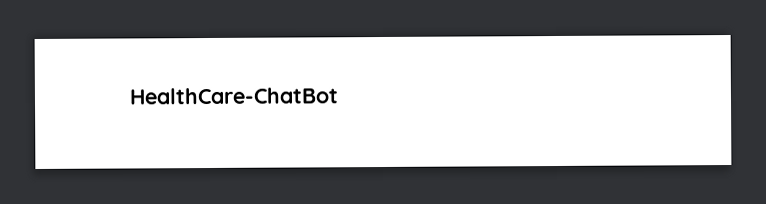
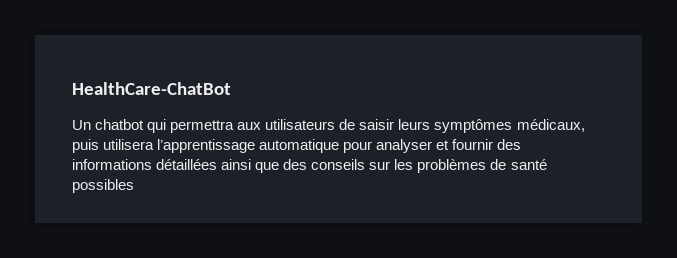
+ Un chatbot qui permettra aux utilisateurs de saisir leurs symptômes médicaux, puis utilisera l’apprentissage automatique pour analyser et fournir des informations détaillées ainsi que des conseils sur les problèmes de santé possibles

